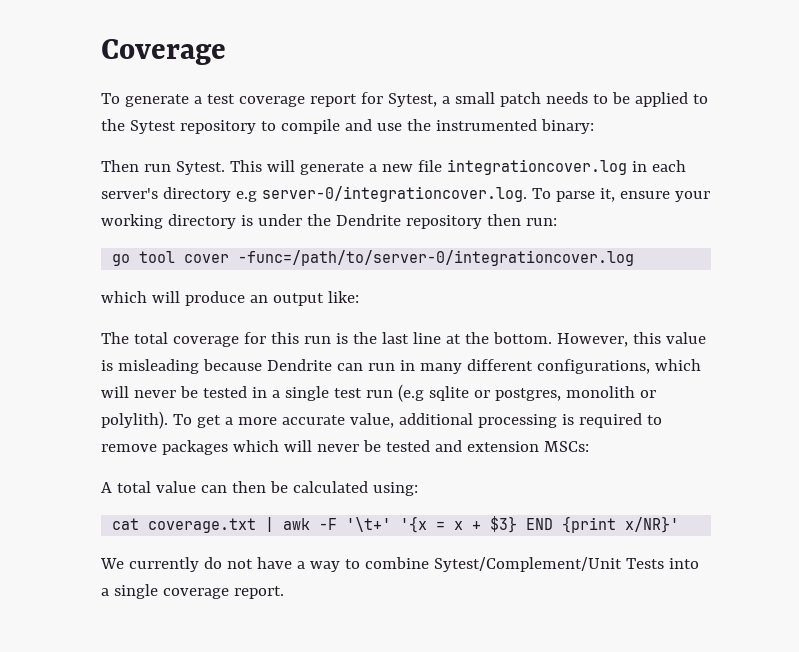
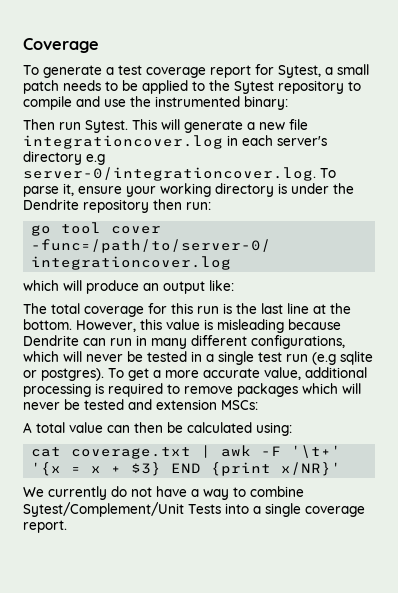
- However, this value is misleading because Dendrite can run in many different configurations, which will never be tested in a single test run (e.g sqlite or postgres, monolith or polylith).
+ However, this value is misleading because Dendrite can run in many different configurations, which will never be tested in a single test run (e.g sqlite or postgres).

